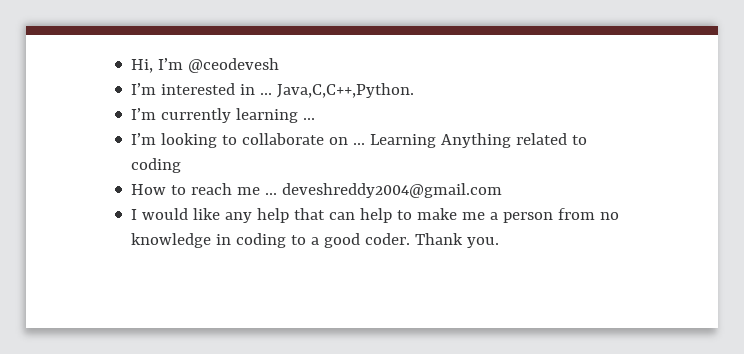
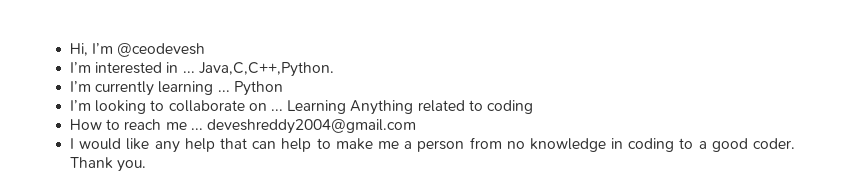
+ Python

